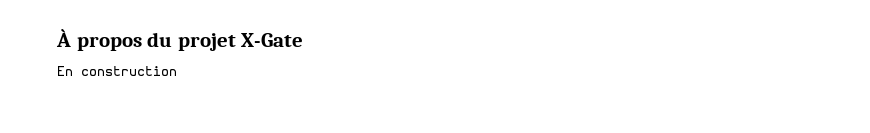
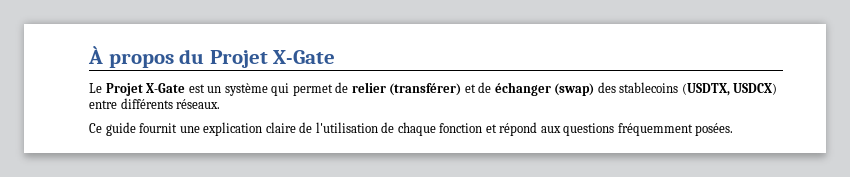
- À propos du projet X-Gate
+ À propos du Projet X-Gate
- En construction
+ Le Projet X-Gate est un système qui permet de relier (transférer) et de échanger (swap) des stablecoins (USDTX, USDCX) entre différents réseaux.
+ Ce guide fournit une explication claire de l'utilisation de chaque fonction et répond aux questions fréquemment posées.

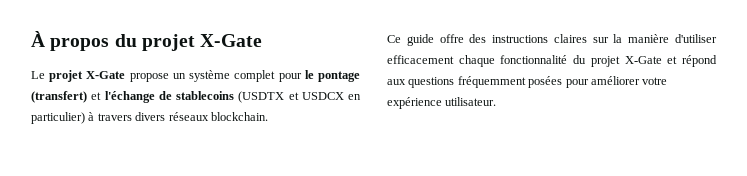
- À propos du Projet X-Gate
+ À propos du projet X-Gate
- Le Projet X-Gate est un système qui permet de relier (transférer) et de échanger (swap) des stablecoins (USDTX, USDCX) entre différents réseaux.
- Ce guide fournit une explication claire de l'utilisation de chaque fonction et répond aux questions fréquemment posées.
+ Le projet X-Gate propose un système complet pour le pontage (transfert) et l'échange de stablecoins (USDTX et USDCX en particulier) à travers divers réseaux blockchain.
+ Ce guide offre des instructions claires sur la manière d'utiliser efficacement chaque fonctionnalité du projet X-Gate et répond aux questions fréquemment posées pour améliorer votre expérience utilisateur.

